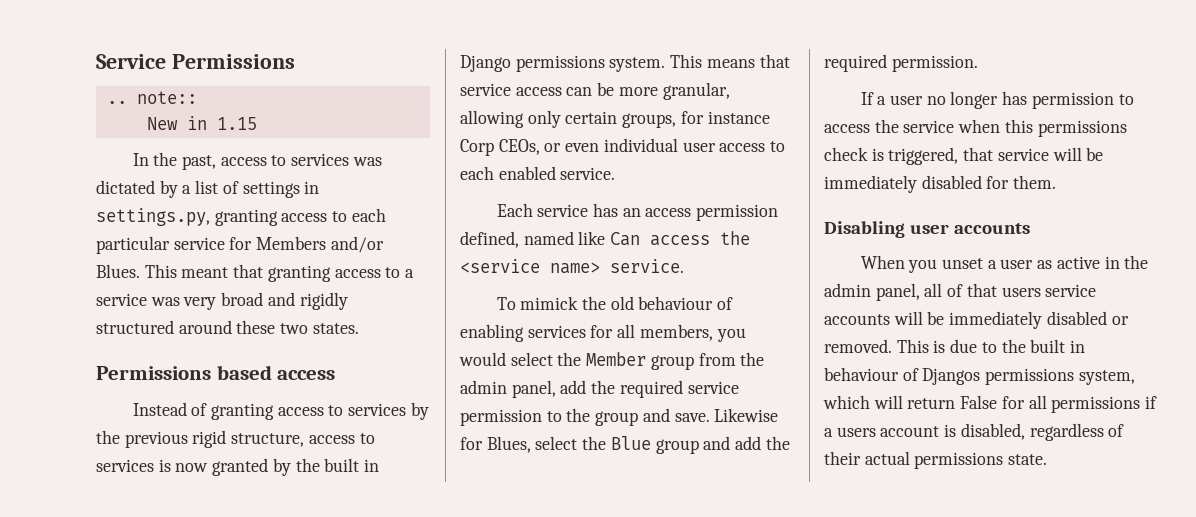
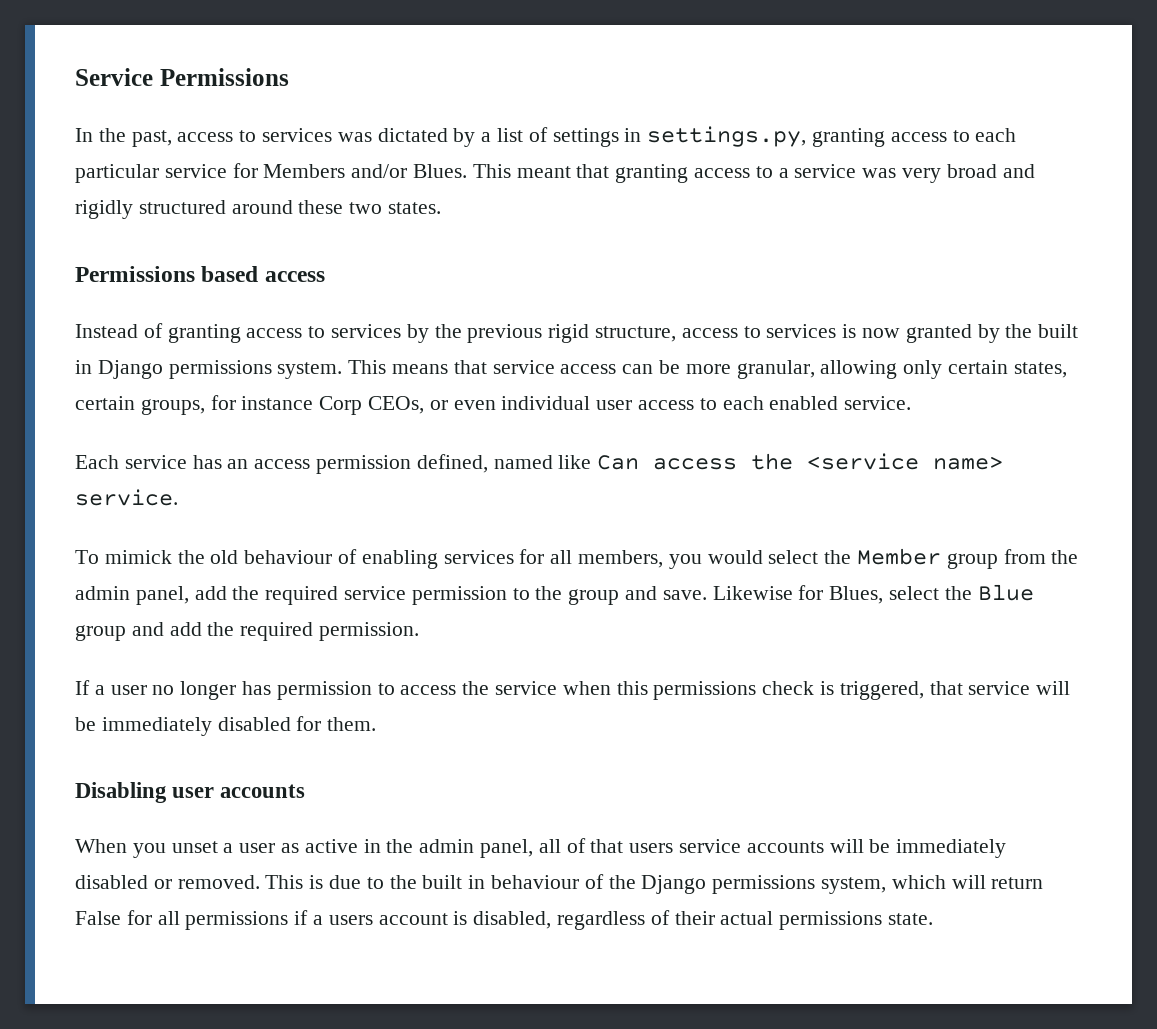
- .. note::
- New in 1.15
- This means that service access can be more granular, allowing only certain groups, for instance Corp CEOs, or even individual user access to each enabled service.
+ This means that service access can be more granular, allowing only certain states, certain groups, for instance Corp CEOs, or even individual user access to each enabled service.
- This is due to the built in behaviour of Djangos permissions system, which will return False for all permissions if a users account is disabled, regardless of their actual permissions state.
+ This is due to the built in behaviour of the Django permissions system, which will return False for all permissions if a users account is disabled, regardless of their actual permissions state.

